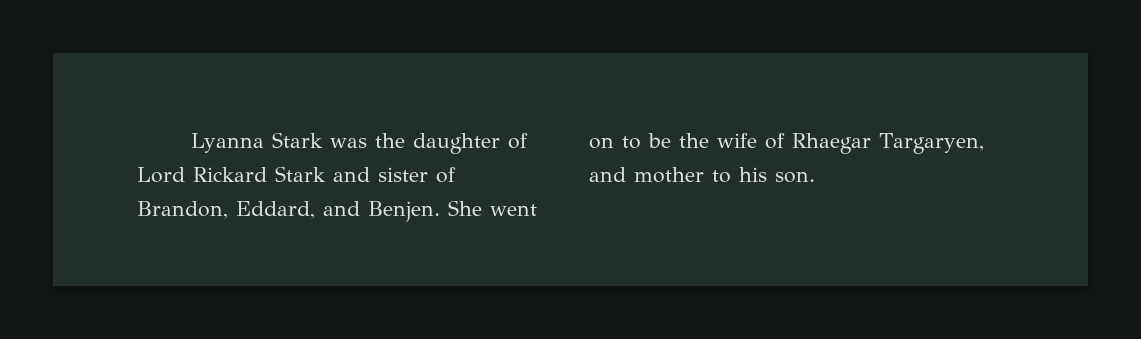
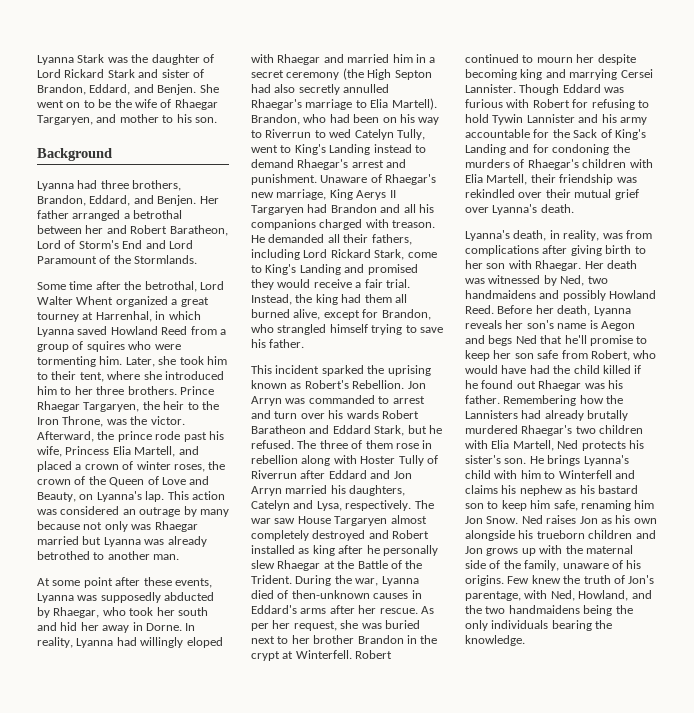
+ Background
+ Lyanna had three brothers, Brandon, Eddard, and Benjen. Her father arranged a betrothal between her and Robert Baratheon, Lord of Storm's End and Lord Paramount of the Stormlands.
+ Some time after the betrothal, Lord Walter Whent organized a great tourney at Harrenhal, in which Lyanna saved Howland Reed from a group of squires who were tormenting him. Later, she took him to their tent, where she introduced him to her three brothers. Prince Rhaegar Targaryen, the heir to the Iron Throne, was the victor. Afterward, the prince rode past his wife, Princess Elia Martell, and placed a crown of winter roses, the crown of the Queen of Love and Beauty, on Lyanna's lap. This action was considered an outrage by many because not only was Rhaegar married but Lyanna was already betrothed to another man.
+ At some point after these events, Lyanna was supposedly abducted by Rhaegar, who took her south and hid her away in Dorne. In reality, Lyanna had willingly eloped with Rhaegar and married him in a secret ceremony (the High Septon had also secretly annulled Rhaegar's marriage to Elia Martell). Brandon, who had been on his way to Riverrun to wed Catelyn Tully, went to King's Landing instead to demand Rhaegar's arrest and punishment. Unaware of Rhaegar's new marriage, King Aerys II Targaryen had Brandon and all his companions charged with treason. He demanded all their fathers, including Lord Rickard Stark, come to King's Landing and promised they would receive a fair trial. Instead, the king had them all burned alive, except for Brandon, who strangled himself trying to save his father.
+ This incident sparked the uprising known as Robert's Rebellion. Jon Arryn was commanded to arrest and turn over his wards Robert Baratheon and Eddard Stark, but he refused. The three of them rose in rebellion along with Hoster Tully of Riverrun after Eddard and Jon Arryn married his daughters, Catelyn and Lysa, respectively. The war saw House Targaryen almost completely destroyed and Robert installed as king after he personally slew Rhaegar at the Battle of the Trident. During the war, Lyanna died of then-unknown causes in Eddard's arms after her rescue. As per her request, she was buried next to her brother Brandon in the crypt at Winterfell. Robert continued to mourn her despite becoming king and marrying Cersei Lannister. Though Eddard was furious with Robert for refusing to hold Tywin Lannister and his army accountable for the Sack of King's Landing and for condoning the murders of Rhaegar's children with Elia Martell, their friendship was rekindled over their mutual grief over Lyanna's death.
+ Lyanna's death, in reality, was from complications after giving birth to her son with Rhaegar. Her death was witnessed by Ned, two handmaidens and possibly Howland Reed. Before her death, Lyanna reveals her son's name is Aegon and begs Ned that he'll promise to keep her son safe from Robert, who would have had the child killed if he found out Rhaegar was his father. Remembering how the Lannisters had already brutally murdered Rhaegar's two children with Elia Martell, Ned protects his sister's son. He brings Lyanna's child with him to Winterfell and claims his nephew as his bastard son to keep him safe, renaming him Jon Snow. Ned raises Jon as his own alongside his trueborn children and Jon grows up with the maternal side of the family, unaware of his origins. Few knew the truth of Jon's parentage, with Ned, Howland, and the two handmaidens being the only individuals bearing the knowledge.

